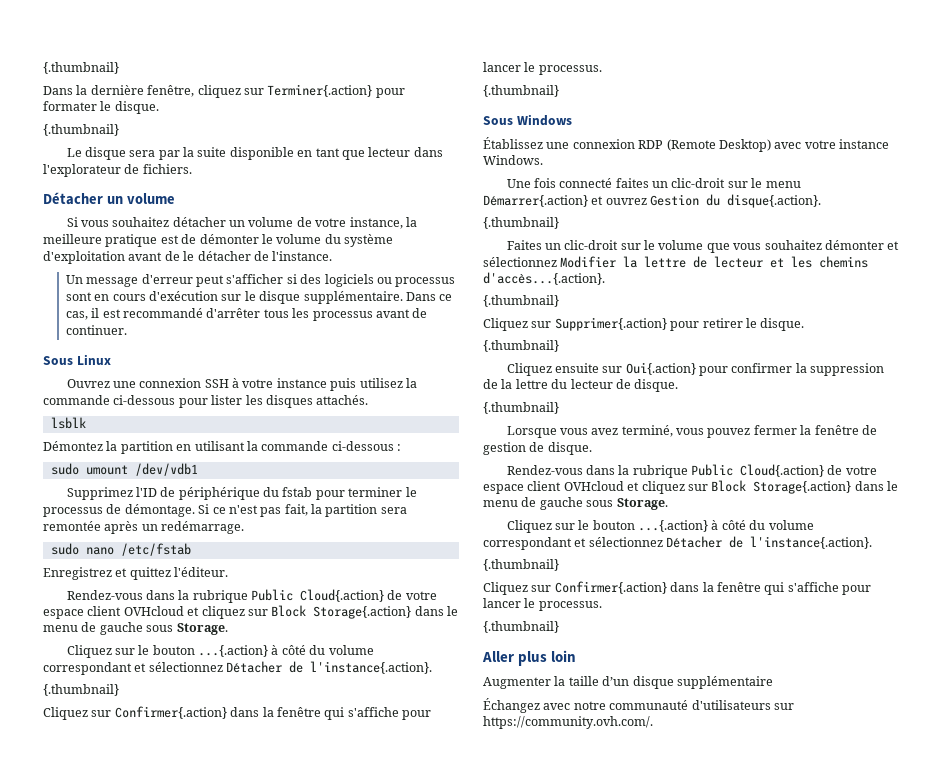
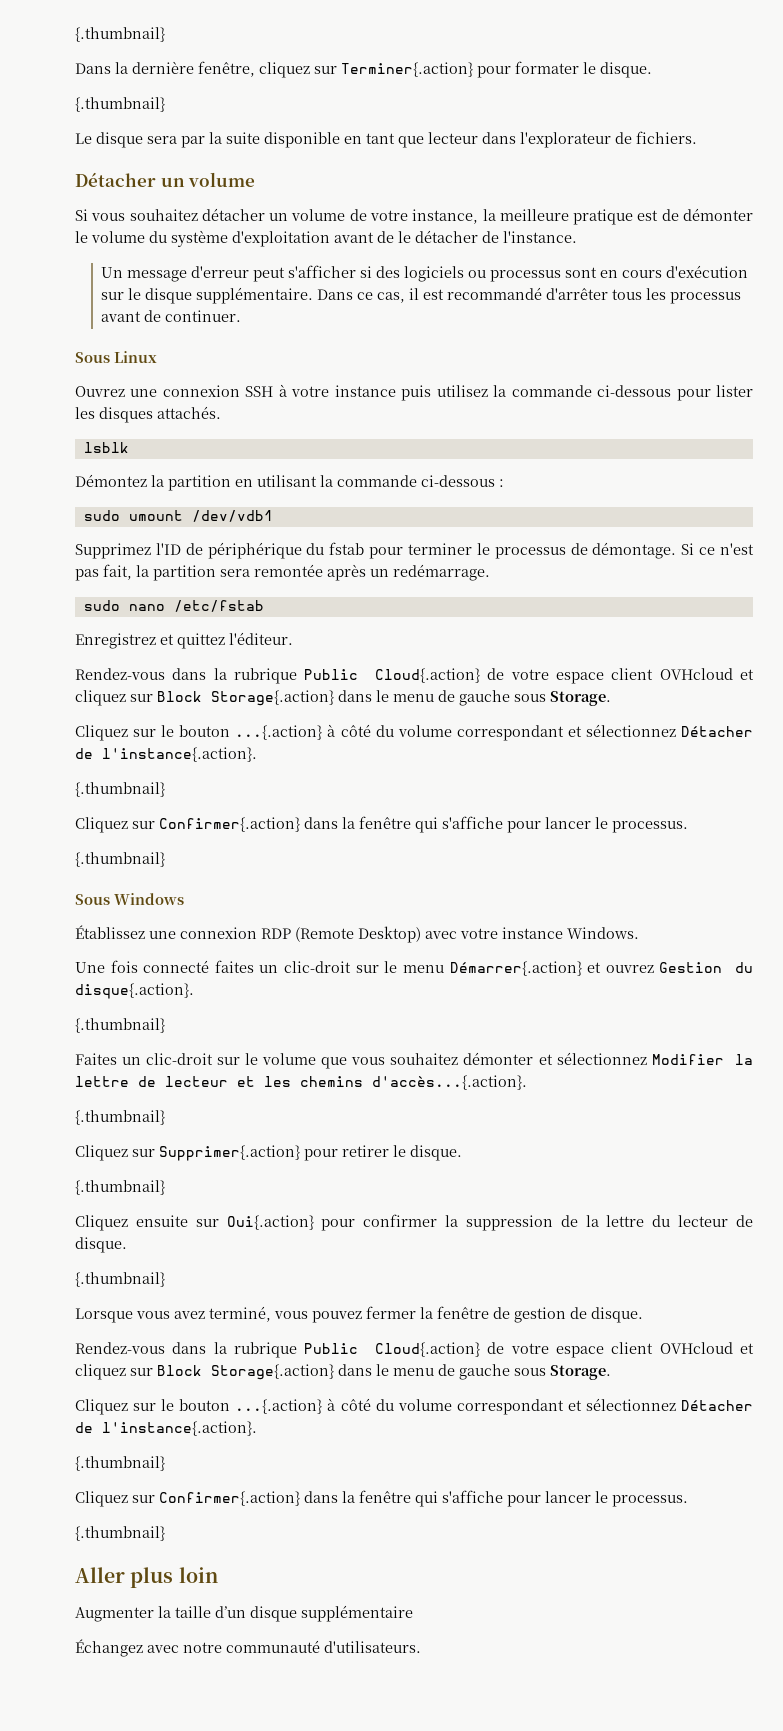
- Échangez avec notre communauté d'utilisateurs sur https://community.ovh.com/.
+ Échangez avec notre communauté d'utilisateurs.

